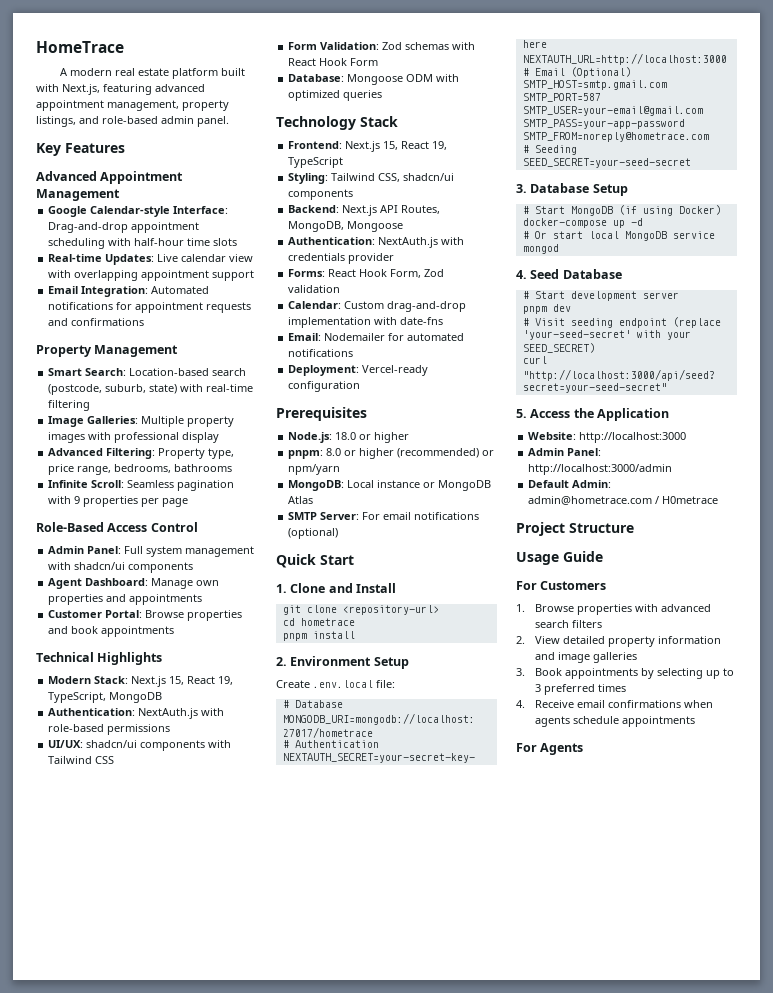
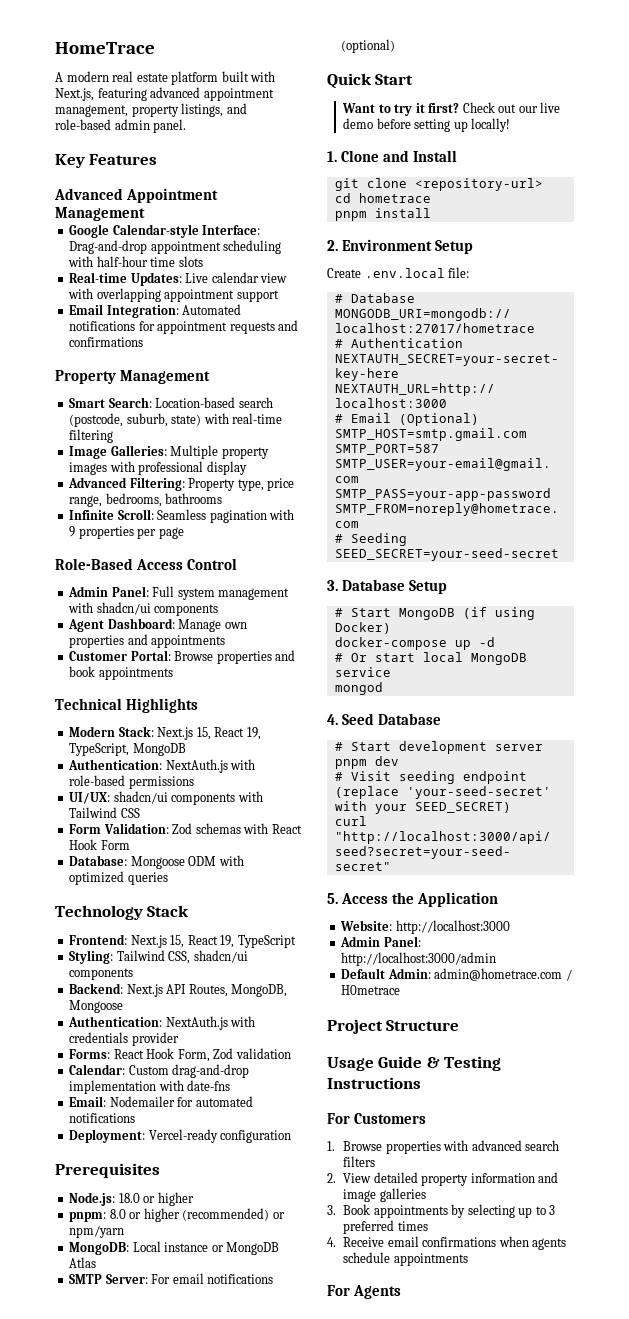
+ Want to try it first? Check out our live demo before setting up locally!
- Usage Guide
+ Usage Guide & Testing Instructions

